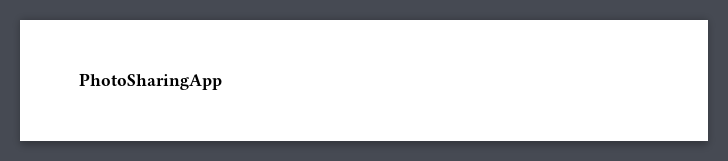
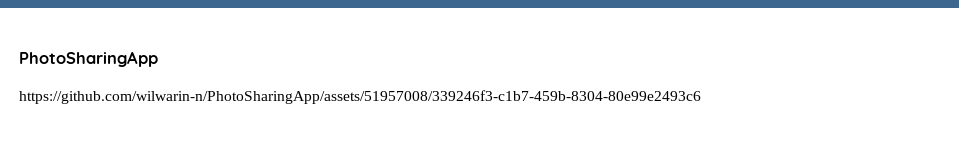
+ https://github.com/wilwarin-n/PhotoSharingApp/assets/51957008/339246f3-c1b7-459b-8304-80e99e2493c6

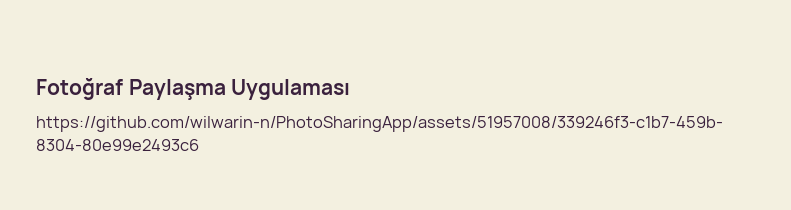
- PhotoSharingApp
+ Fotoğraf Paylaşma Uygulaması

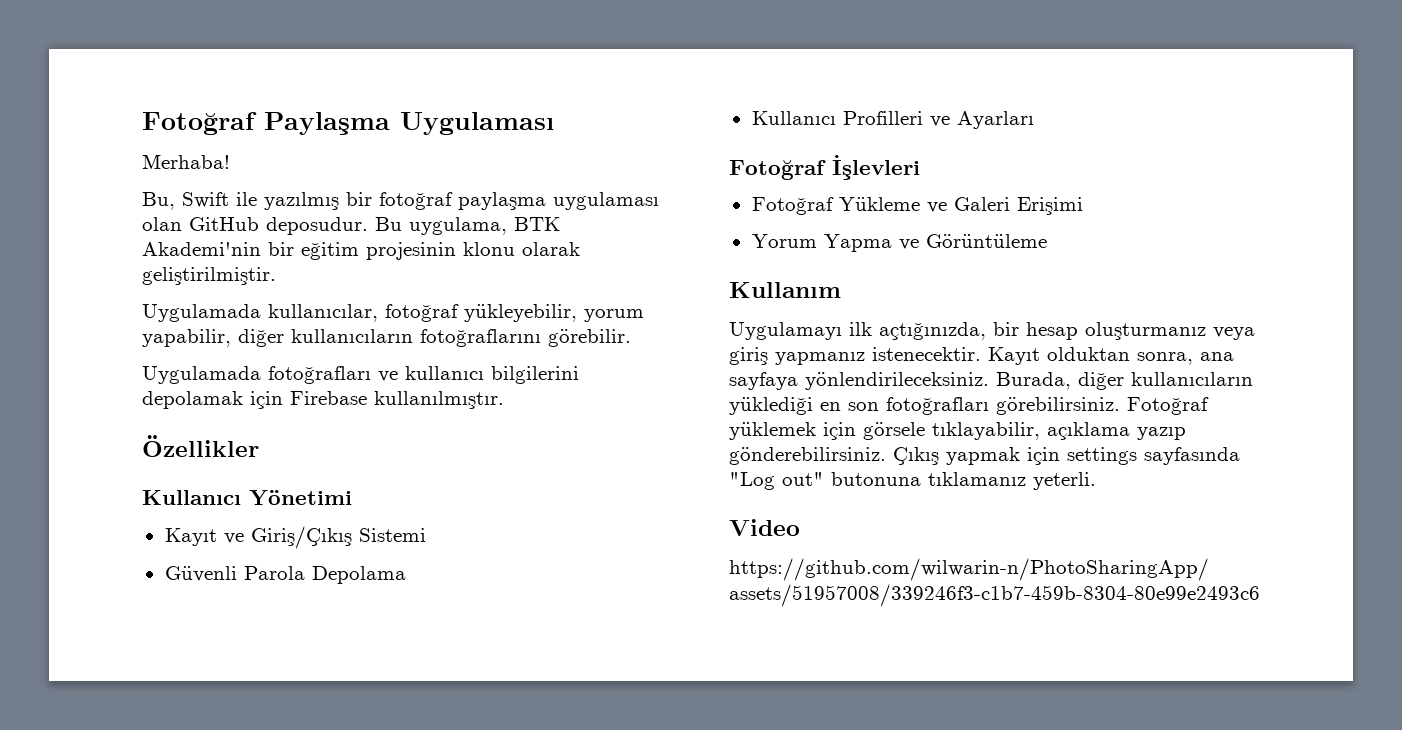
+ Merhaba!
+ Bu, Swift ile yazılmış bir fotoğraf paylaşma uygulaması olan GitHub deposudur. Bu uygulama, BTK Akademi'nin bir eğitim projesinin klonu olarak geliştirilmiştir.
+ Uygulamada kullanıcılar, fotoğraf yükleyebilir, yorum yapabilir, diğer kullanıcıların fotoğraflarını görebilir.
+ Uygulamada fotoğrafları ve kullanıcı bilgilerini depolamak için Firebase kullanılmıştır.
+ Özellikler
+ Kullanıcı Yönetimi
+ Kayıt ve Giriş/Çıkış Sistemi
+ Güvenli Parola Depolama
+ Kullanıcı Profilleri ve Ayarları
+ Fotoğraf İşlevleri
+ Fotoğraf Yükleme ve Galeri Erişimi
+ Yorum Yapma ve Görüntüleme
+ Kullanım
+ Uygulamayı ilk açtığınızda, bir hesap oluşturmanız veya giriş yapmanız istenecektir. Kayıt olduktan sonra, ana sayfaya yönlendirileceksiniz. Burada, diğer kullanıcıların yüklediği en son fotoğrafları görebilirsiniz. Fotoğraf yüklemek için görsele tıklayabilir, açıklama yazıp gönderebilirsiniz. Çıkış yapmak için settings sayfasında "Log out" butonuna tıklamanız yeterli.
+ Video

